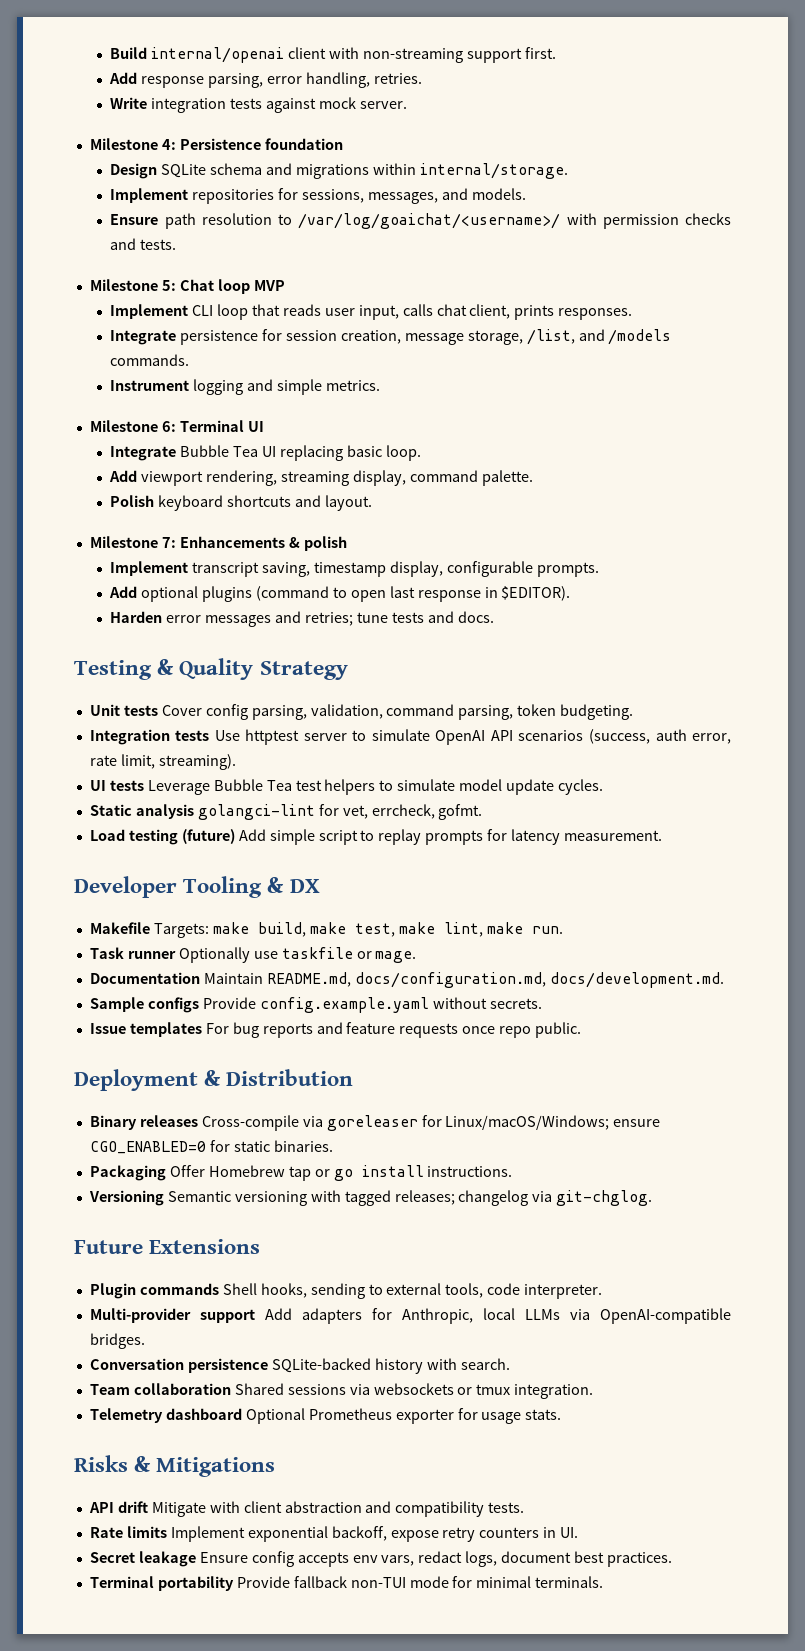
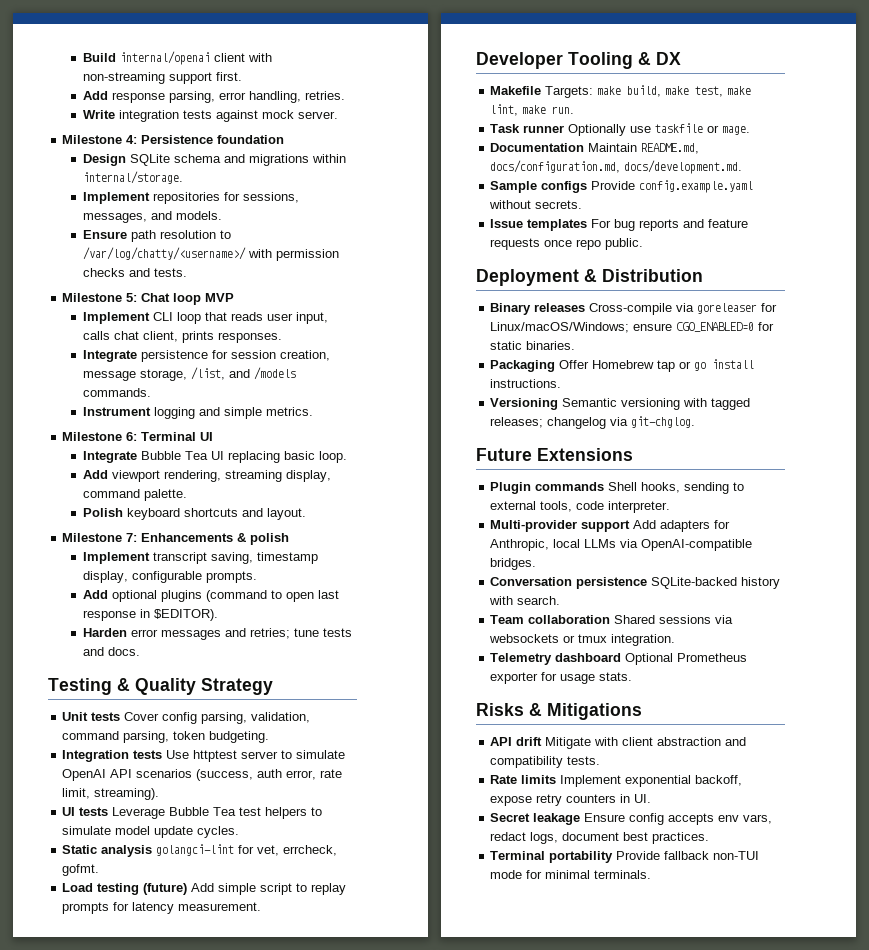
- Ensure path resolution to /var/log/goaichat/<username>/ with permission checks and tests.
+ Ensure path resolution to /var/log/chatty/<username>/ with permission checks and tests.

